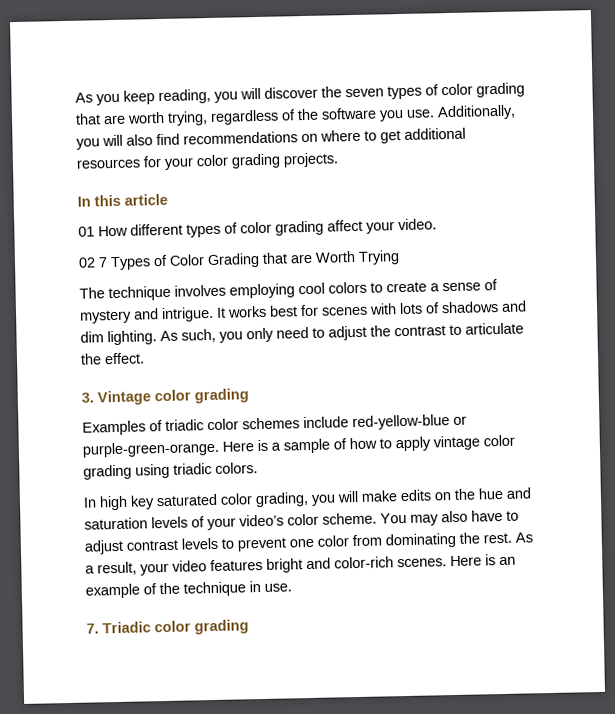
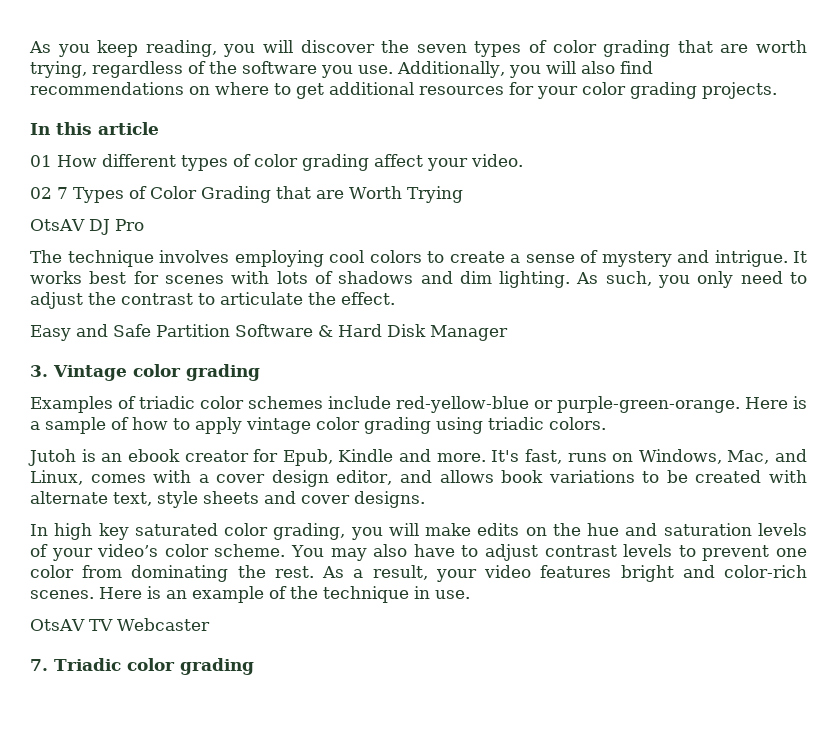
+ OtsAV DJ Pro
+ Easy and Safe Partition Software & Hard Disk Manager
+ Jutoh is an ebook creator for Epub, Kindle and more. It's fast, runs on Windows, Mac, and Linux, comes with a cover design editor, and allows book variations to be created with alternate text, style sheets and cover designs.
+ OtsAV TV Webcaster

